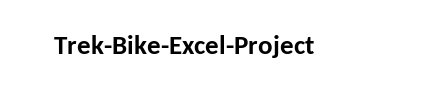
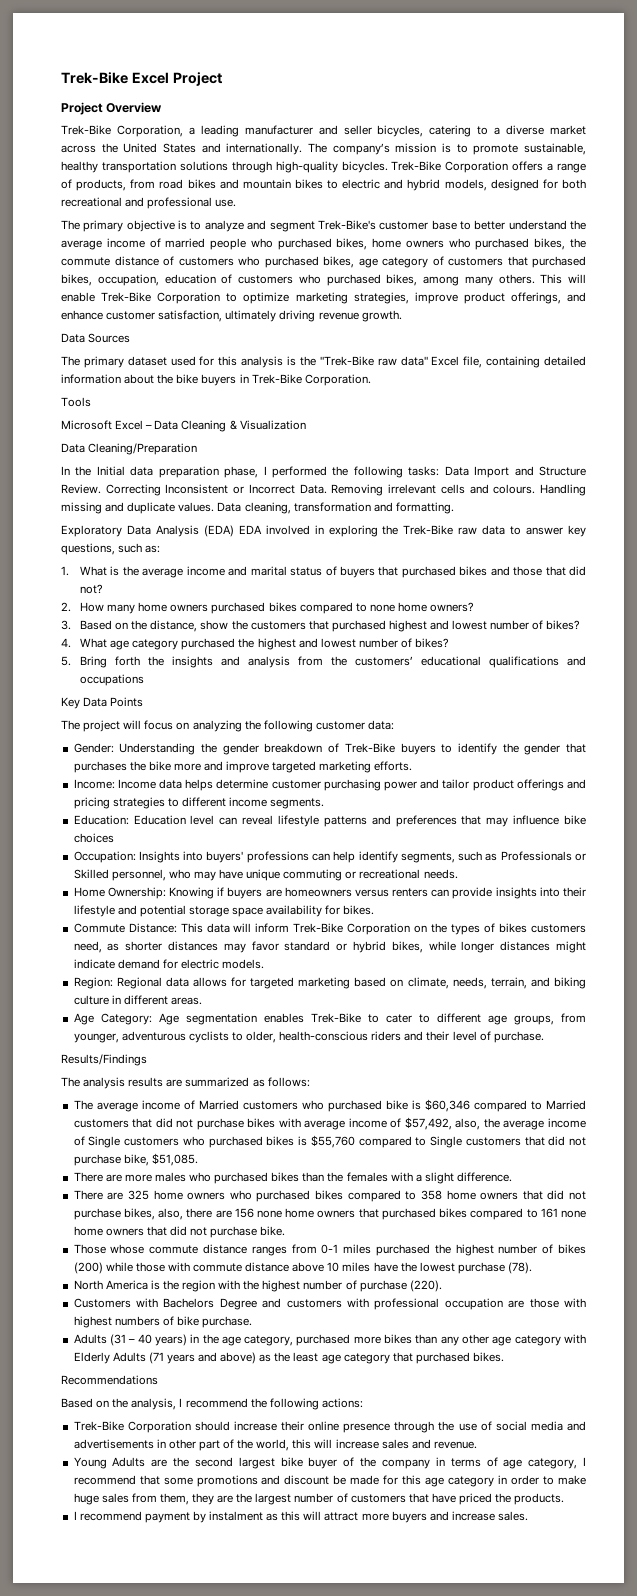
- Trek-Bike-Excel-Project
+ Trek-Bike Excel Project
+ Project Overview
+ Trek-Bike Corporation, a leading manufacturer and seller bicycles, catering to a diverse market across the United States and internationally. The company’s mission is to promote sustainable, healthy transportation solutions through high-quality bicycles. Trek-Bike Corporation offers a range of products, from road bikes and mountain bikes to electric and hybrid models, designed for both recreational and professional use.
+ The primary objective is to analyze and segment Trek-Bike's customer base to better understand the average income of married people who purchased bikes, home owners who purchased bikes, the commute distance of customers who purchased bikes, age category of customers that purchased bikes, occupation, education of customers who purchased bikes, among many others. This will enable Trek-Bike Corporation to optimize marketing strategies, improve product offerings, and enhance customer satisfaction, ultimately driving revenue growth.
+ Data Sources
+ The primary dataset used for this analysis is the "Trek-Bike raw data" Excel file, containing detailed information about the bike buyers in Trek-Bike Corporation.
+ Tools
+ Microsoft Excel – Data Cleaning & Visualization
+ Data Cleaning/Preparation
+ In the Initial data preparation phase, I performed the following tasks: Data Import and Structure Review. Correcting Inconsistent or Incorrect Data. Removing irrelevant cells and colours. Handling missing and duplicate values. Data cleaning, transformation and formatting.
+ Exploratory Data Analysis (EDA) EDA involved in exploring the Trek-Bike raw data to answer key questions, such as:
+ 1. What is the average income and marital status of buyers that purchased bikes and those that did not?
+ 2. How many home owners purchased bikes compared to none home owners?
+ 3. Based on the distance, show the customers that purchased highest and lowest number of bikes?
+ 4. What age category purchased the highest and lowest number of bikes?
+ 5. Bring forth the insights and analysis from the customers’ educational qualifications and occupations
+ Key Data Points
+ The project will focus on analyzing the following customer data:
+ Gender: Understanding the gender breakdown of Trek-Bike buyers to identify the gender that purchases the bike more and improve targeted marketing efforts.
+ Income: Income data helps determine customer purchasing power and tailor product offerings and pricing strategies to different income segments.
+ Education: Education level can reveal lifestyle patterns and preferences that may influence bike choices
+ Occupation: Insights into buyers' professions can help identify segments, such as Professionals or Skilled personnel, who may have unique commuting or recreational needs.
+ Home Ownership: Knowing if buyers are homeowners versus renters can provide insights into their lifestyle and potential storage space availability for bikes.
+ Commute Distance: This data will inform Trek-Bike Corporation on the types of bikes customers need, as shorter distances may favor standard or hybrid bikes, while longer distances might indicate demand for electric models.
+ Region: Regional data allows for targeted marketing based on climate, needs, terrain, and biking culture in different areas.
+ Age Category: Age segmentation enables Trek-Bike to cater to different age groups, from younger, adventurous cyclists to older, health-conscious riders and their level of purchase.
+ Results/Findings
+ The analysis results are summarized as follows:
+ The average income of Married customers who purchased bike is $60,346 compared to Married customers that did not purchase bikes with average income of $57,492, also, the average income of Single customers who purchased bikes is $55,760 compared to Single customers that did not purchase bike, $51,085.
+ There are more males who purchased bikes than the females with a slight difference.
+ There are 325 home owners who purchased bikes compared to 358 home owners that did not purchase bikes, also, there are 156 none home owners that purchased bikes compared to 161 none home owners that did not purchase bike.
+ Those whose commute distance ranges from 0-1 miles purchased the highest number of bikes (200) while those with commute distance above 10 miles have the lowest purchase (78).
+ North America is the region with the highest number of purchase (220).
+ Customers with Bachelors Degree and customers with professional occupation are those with highest numbers of bike purchase.
+ Adults (31 – 40 years) in the age category, purchased more bikes than any other age category with Elderly Adults (71 years and above) as the least age category that purchased bikes.
+ Recommendations
+ Based on the analysis, I recommend the following actions:
+ Trek-Bike Corporation should increase their online presence through the use of social media and advertisements in other part of the world, this will increase sales and revenue.
+ Young Adults are the second largest bike buyer of the company in terms of age category, I recommend that some promotions and discount be made for this age category in order to make huge sales from them, they are the largest number of customers that have priced the products.
+ I recommend payment by instalment as this will attract more buyers and increase sales.

